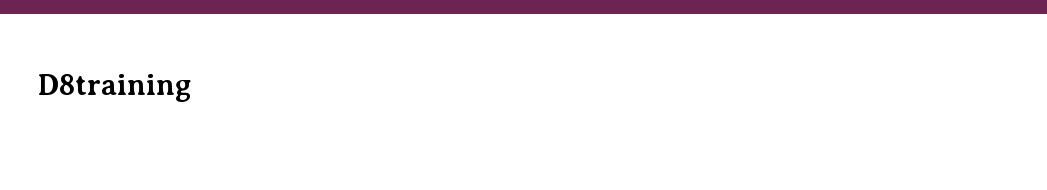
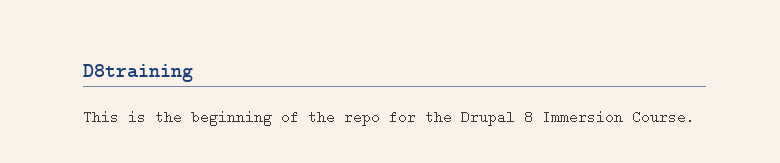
+ This is the beginning of the repo for the Drupal 8 Immersion Course.

